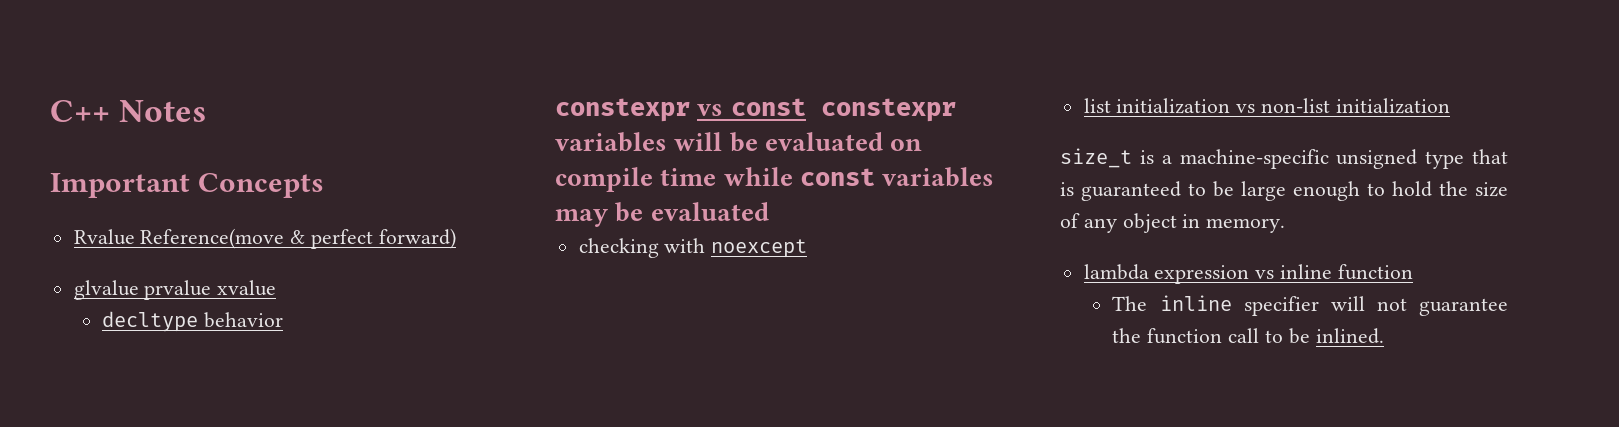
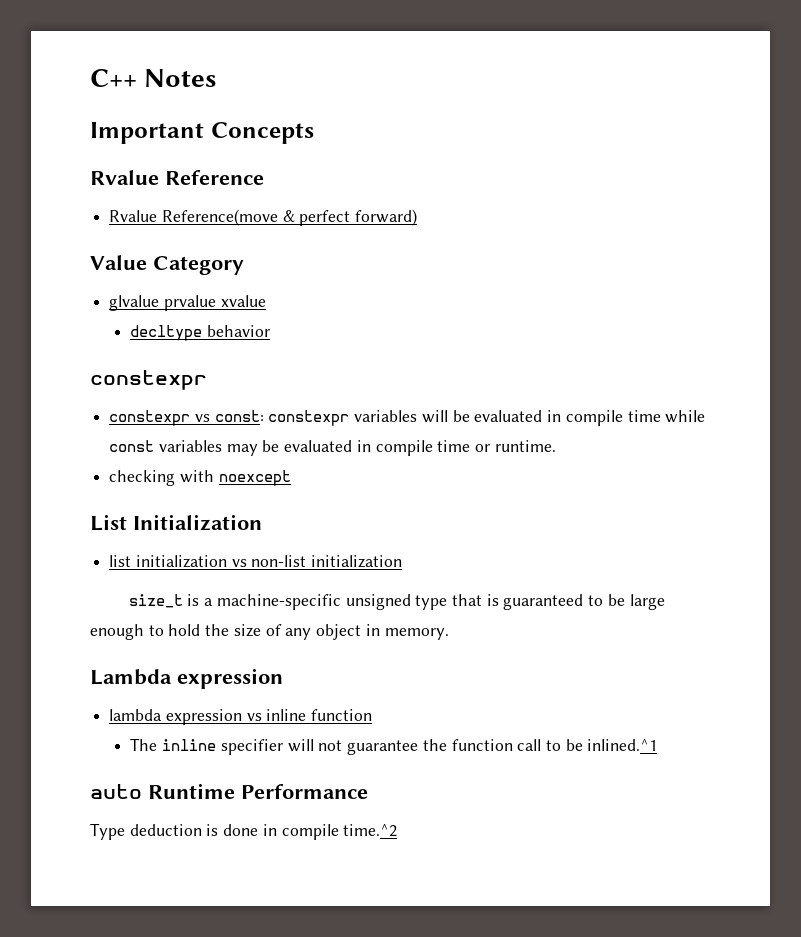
+ Rvalue Reference
+ Value Category
  decltype behavior
- constexpr vs const constexpr variables will be evaluated on compile time while const variables may be evaluated
+ constexpr
+ constexpr vs const: constexpr variables will be evaluated in compile time while const variables may be evaluated in compile time or runtime.
+ List Initialization
+ Lambda expression
- The inline specifier will not guarantee the function call to be inlined.
+ The inline specifier will not guarantee the function call to be inlined.^1
+ auto Runtime Performance
+ Type deduction is done in compile time.^2

